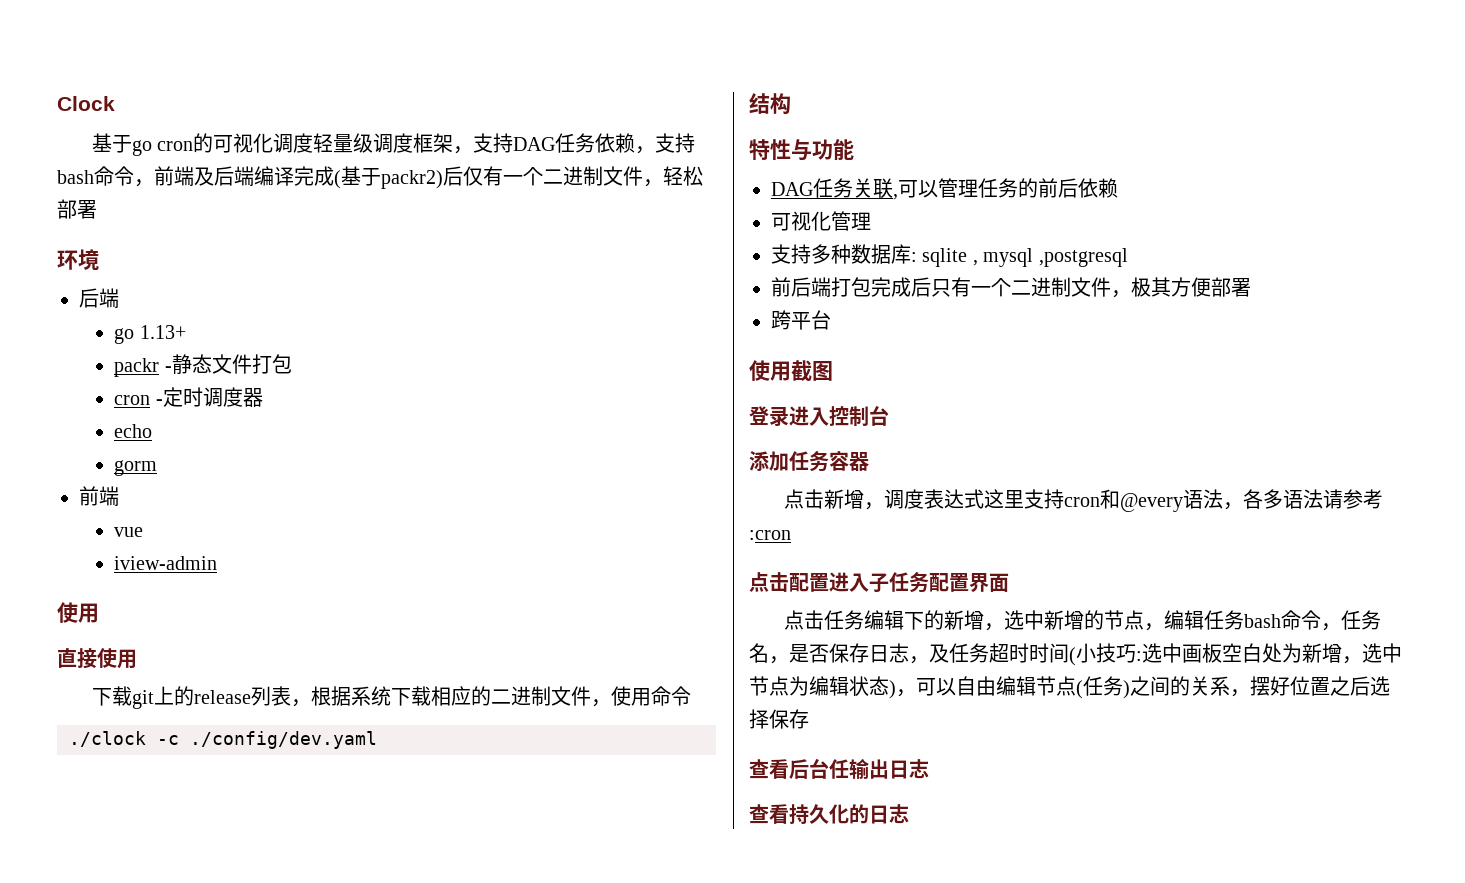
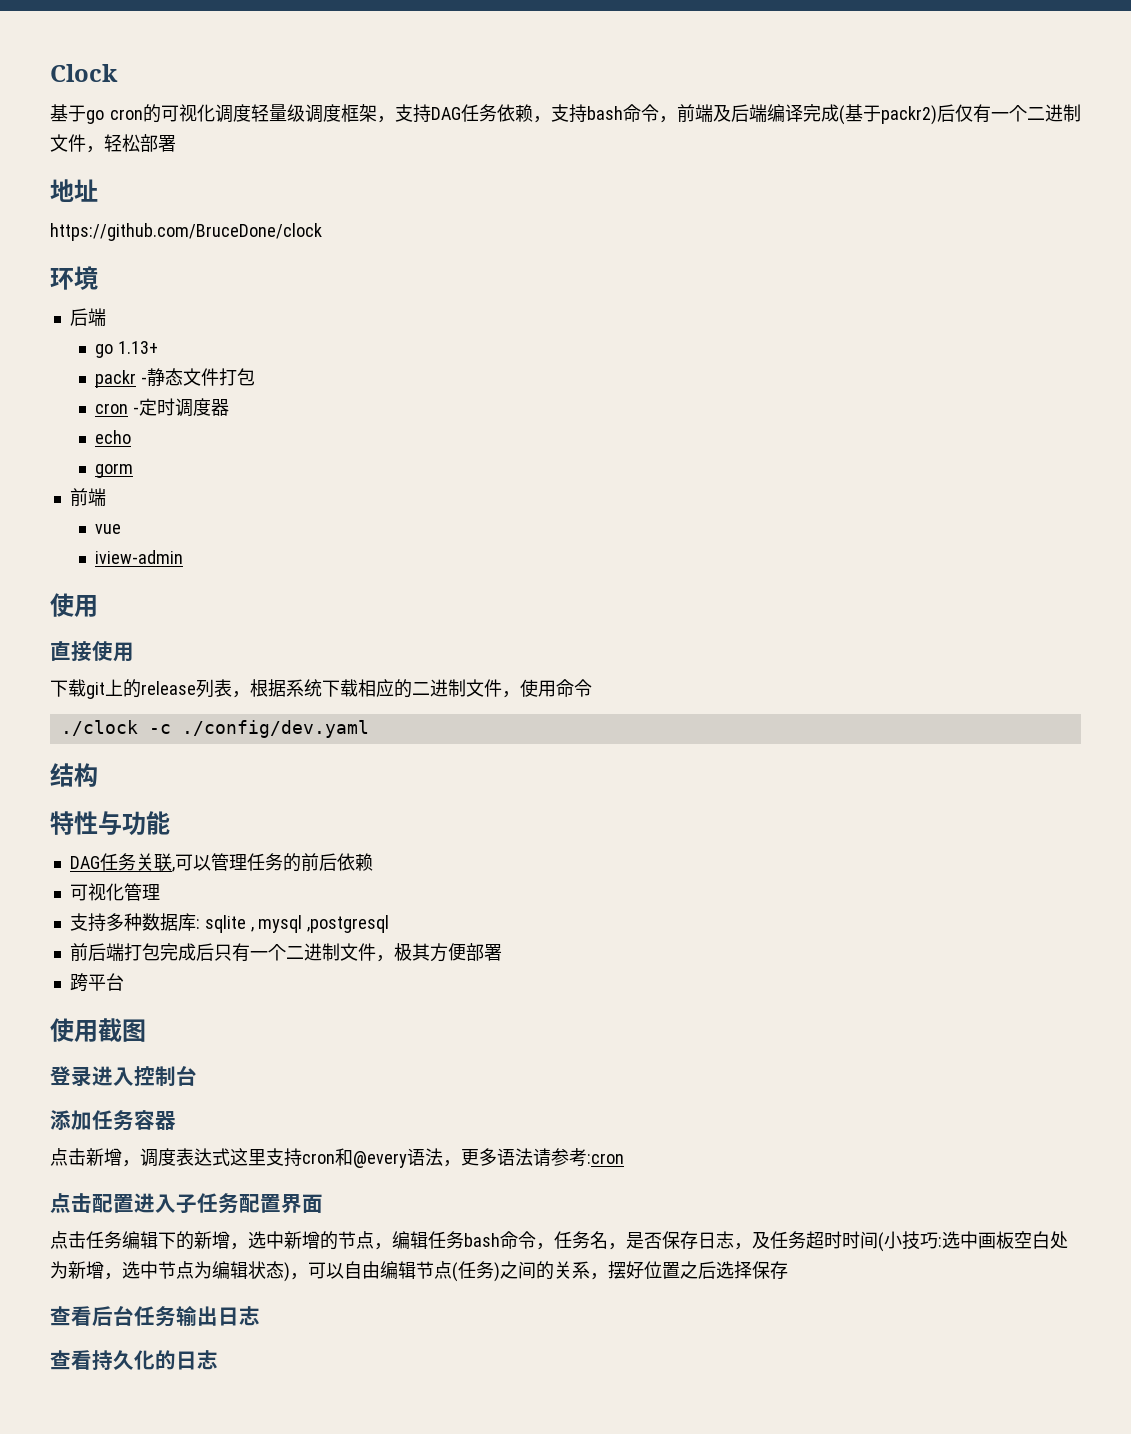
+ 地址
+ https://github.com/BruceDone/clock
- 点击新增，调度表达式这里支持cron和@every语法，各多语法请参考:cron
+ 点击新增，调度表达式这里支持cron和@every语法，更多语法请参考:cron
- 查看后台任输出日志
+ 查看后台任务输出日志

